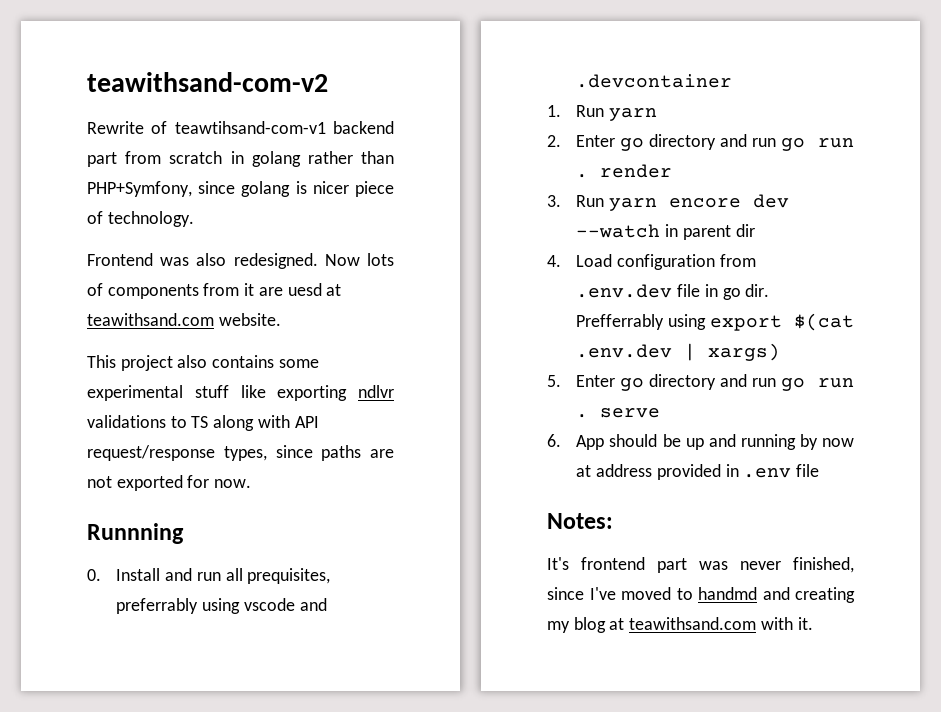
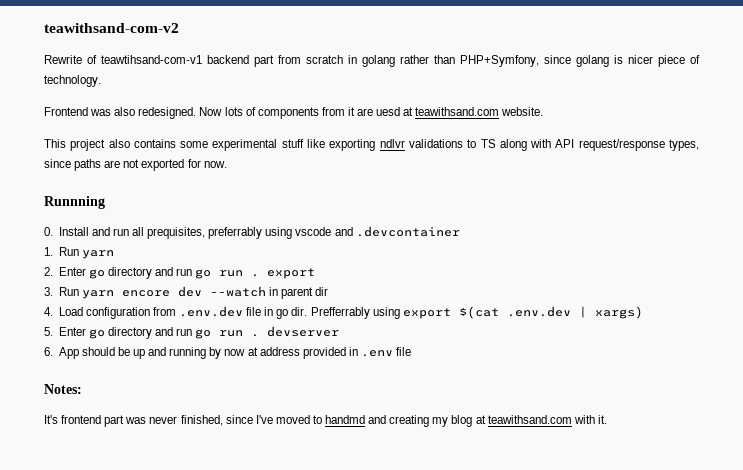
- 2. Enter go directory and run go run . render
+ 2. Enter go directory and run go run . export
- 5. Enter go directory and run go run . serve
+ 5. Enter go directory and run go run . devserver

